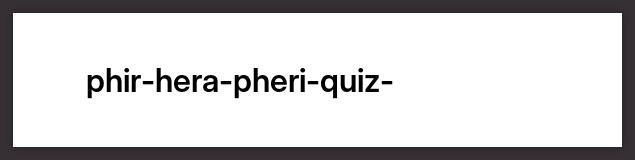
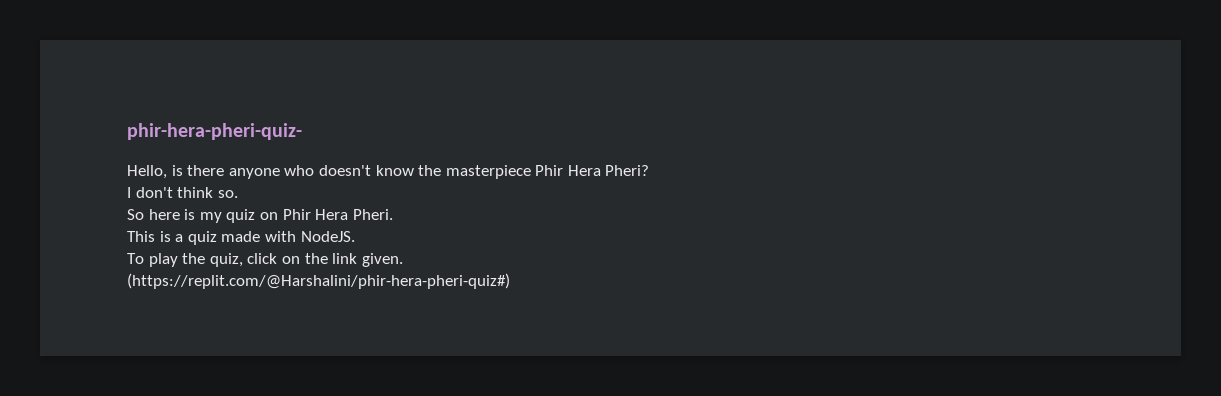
+ Hello, is there anyone who doesn't know the masterpiece Phir Hera Pheri?
+ I don't think so.
+ So here is my quiz on Phir Hera Pheri.
+ This is a quiz made with NodeJS.
+ To play the quiz, click on the link given.
+ (https://replit.com/@Harshalini/phir-hera-pheri-quiz#)

